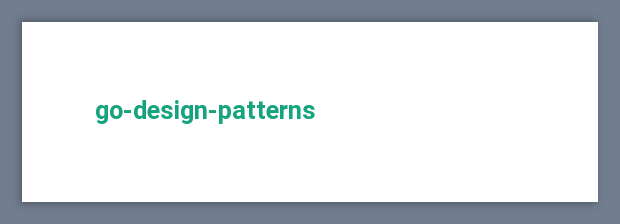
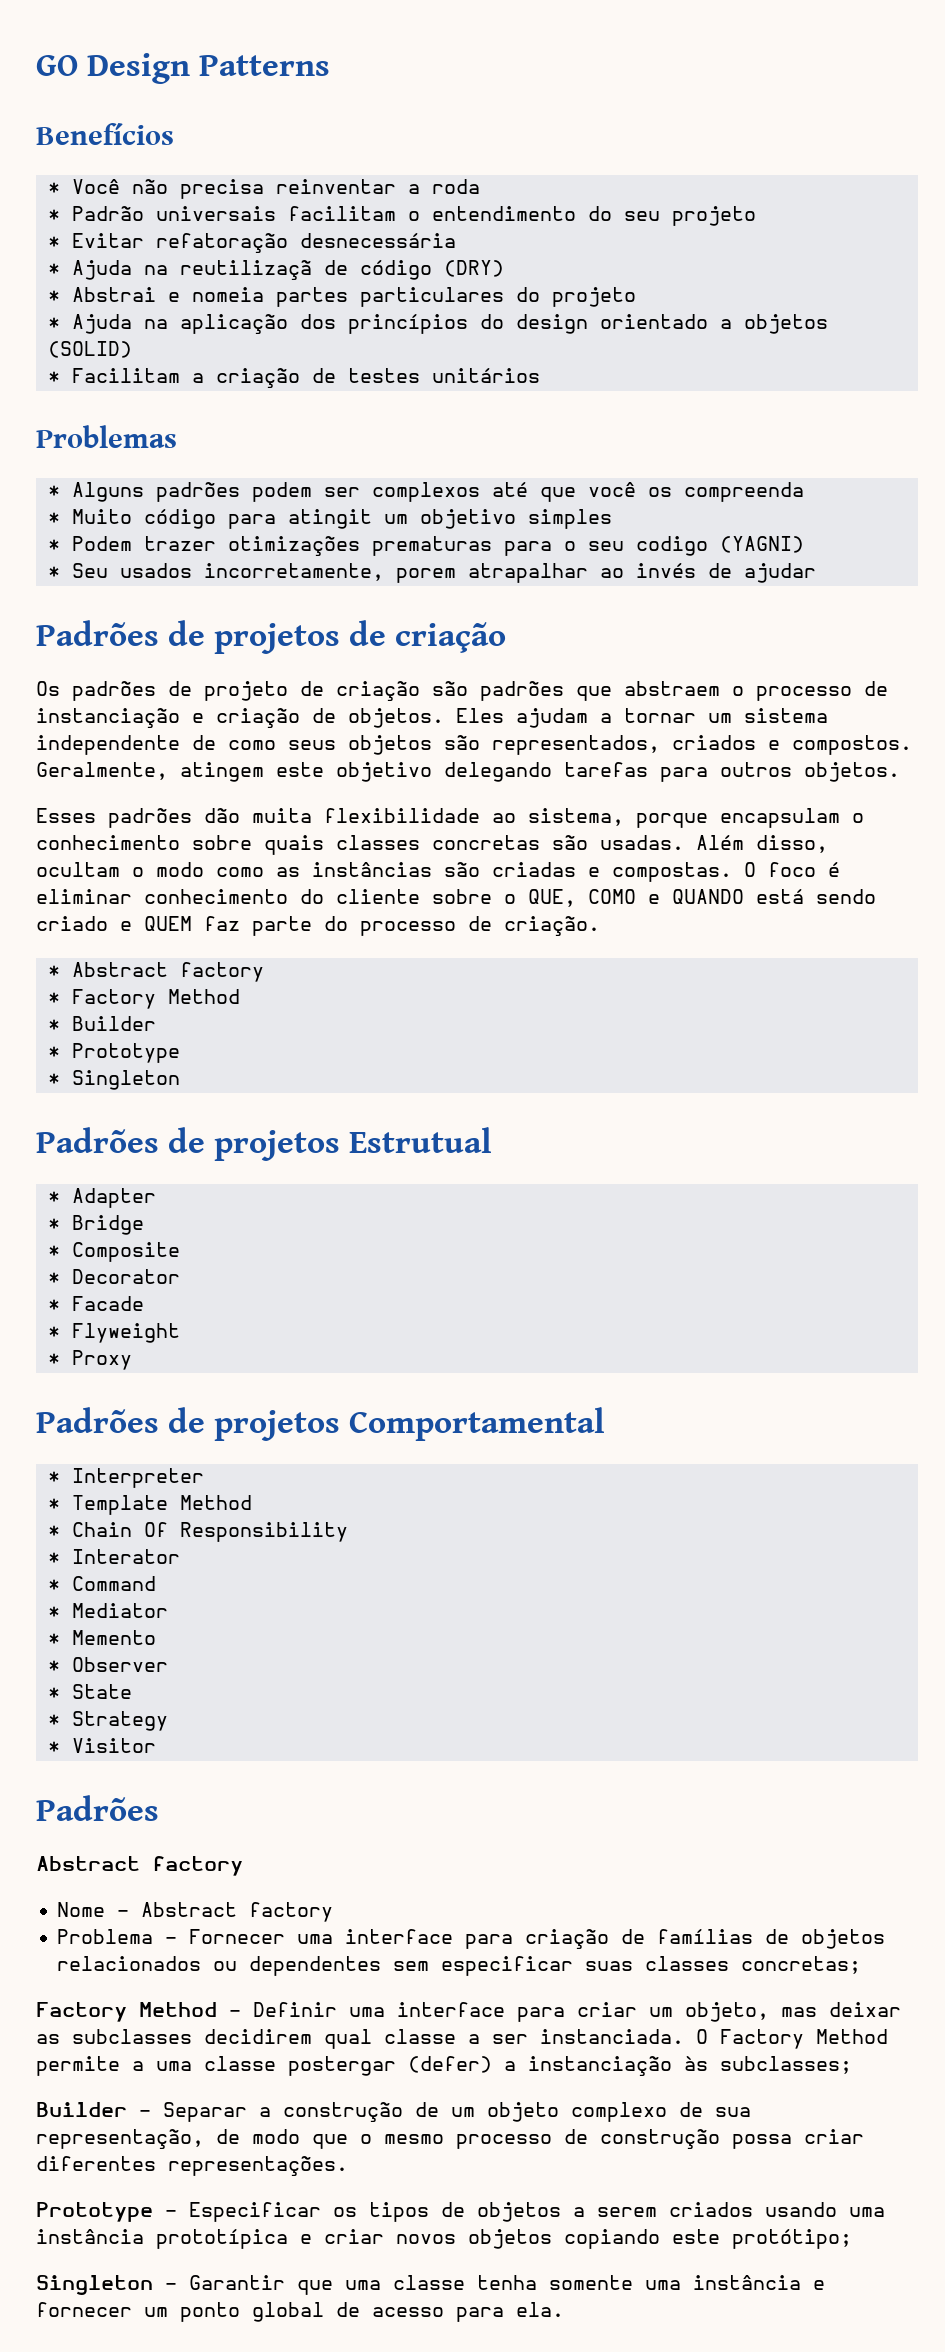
- go-design-patterns
+ GO Design Patterns
+ Benefícios
+ * Você não precisa reinventar a roda
+ * Padrão universais facilitam o entendimento do seu projeto
+ * Evitar refatoração desnecessária
+ * Ajuda na reutilizaçã de código (DRY)
+ * Abstrai e nomeia partes particulares do projeto
+ * Ajuda na aplicação dos princípios do design orientado a objetos (SOLID)
+ * Facilitam a criação de testes unitários
+ Problemas
+ * Alguns padrões podem ser complexos até que você os compreenda
+ * Muito código para atingit um objetivo simples
+ * Podem trazer otimizações prematuras para o seu codigo (YAGNI)
+ * Seu usados incorretamente, porem atrapalhar ao invés de ajudar
+ Padrões de projetos de criação
+ Os padrões de projeto de criação são padrões que abstraem o processo de instanciação e criação de objetos. Eles ajudam a tornar um sistema independente de como seus objetos são representados, criados e compostos. Geralmente, atingem este objetivo delegando tarefas para outros objetos.
+ Esses padrões dão muita flexibilidade ao sistema, porque encapsulam o conhecimento sobre quais classes concretas são usadas. Além disso, ocultam o modo como as instâncias são criadas e compostas. O foco é eliminar conhecimento do cliente sobre o QUE, COMO e QUANDO está sendo criado e QUEM faz parte do processo de criação.
+ * Abstract factory
+ * Factory Method
+ * Builder
+ * Prototype
+ * Singleton
+ Padrões de projetos Estrutual
+ * Adapter
+ * Bridge
+ * Composite
+ * Decorator
+ * Facade
+ * Flyweight
+ * Proxy
+ Padrões de projetos Comportamental
+ * Interpreter
+ * Template Method
+ * Chain Of Responsibility
+ * Interator
+ * Command
+ * Mediator
+ * Memento
+ * Observer
+ * State
+ * Strategy
+ * Visitor
+ Padrões
+ Abstract factory
+ Nome - Abstract factory
+ Problema - Fornecer uma interface para criação de famílias de objetos relacionados ou dependentes sem especificar suas classes concretas;
+ Factory Method - Definir uma interface para criar um objeto, mas deixar as subclasses decidirem qual classe a ser instanciada. O Factory Method permite a uma classe postergar (defer) a instanciação às subclasses;
+ Builder - Separar a construção de um objeto complexo de sua representação, de modo que o mesmo processo de construção possa criar diferentes representações.
+ Prototype - Especificar os tipos de objetos a serem criados usando uma instância prototípica e criar novos objetos copiando este protótipo;
+ Singleton - Garantir que uma classe tenha somente uma instância e fornecer um ponto global de acesso para ela.

